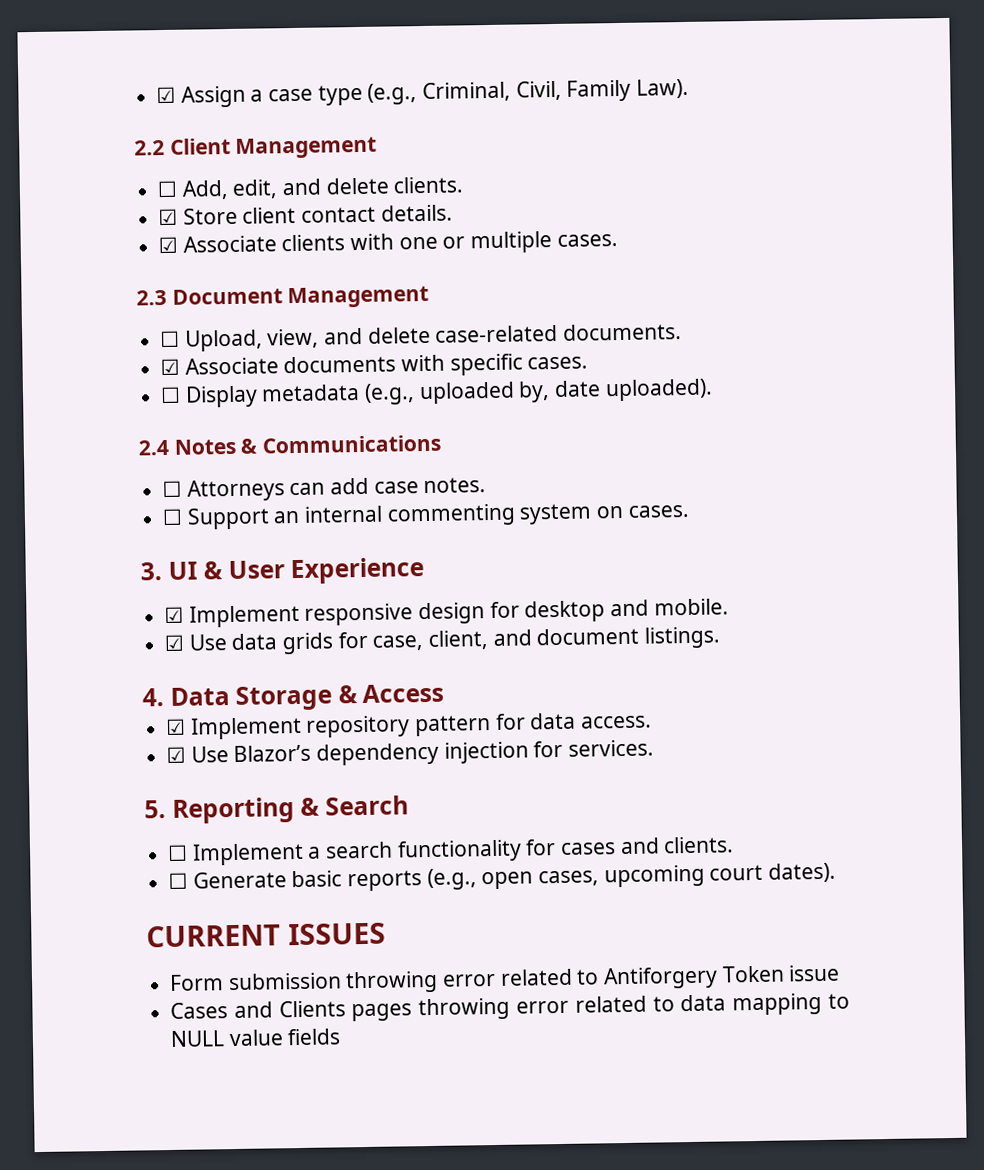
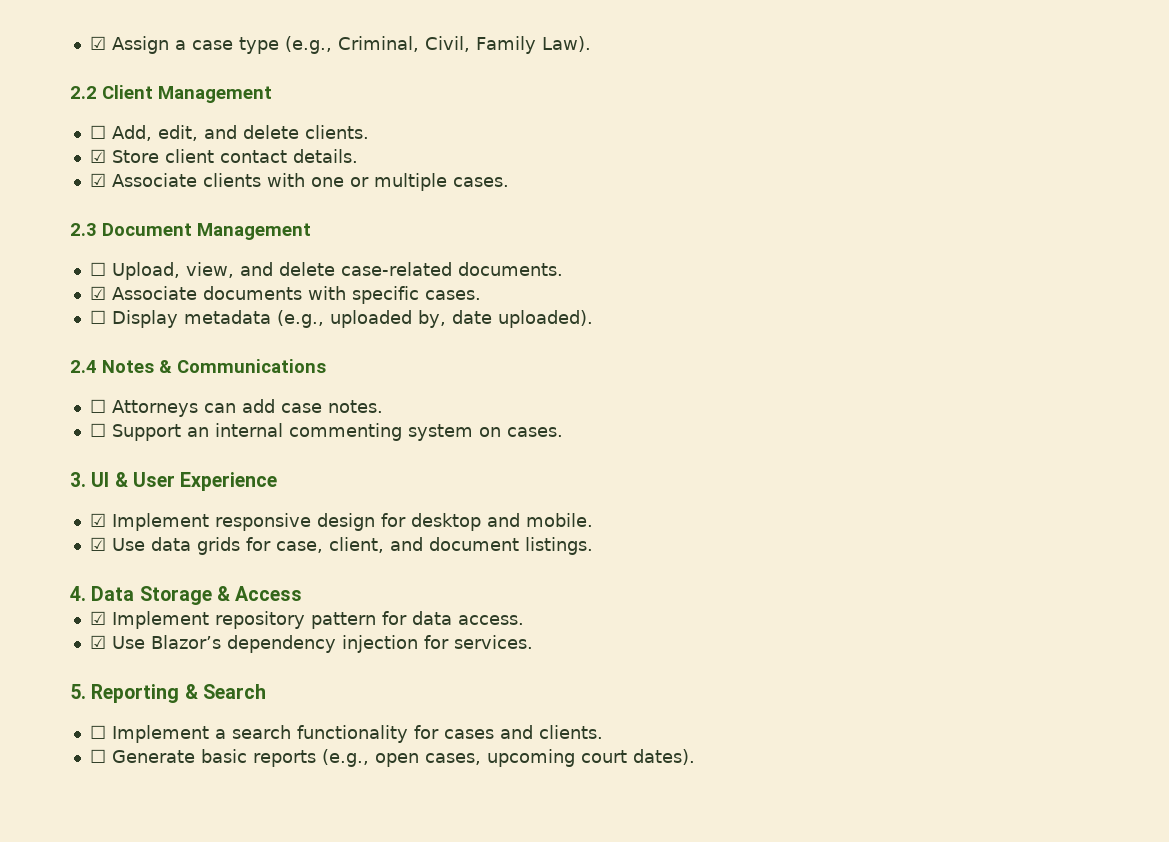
- CURRENT ISSUES
- Form submission throwing error related to Antiforgery Token issue
- Cases and Clients pages throwing error related to data mapping to NULL value fields

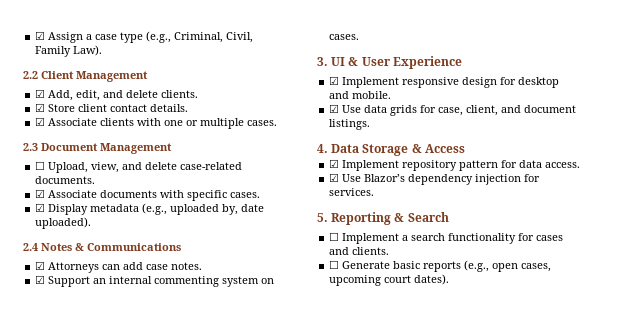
- ☐ Add, edit, and delete clients.
+ ☑ Add, edit, and delete clients.
- ☐ Display metadata (e.g., uploaded by, date uploaded).
+ ☑ Display metadata (e.g., uploaded by, date uploaded).
- ☐ Attorneys can add case notes.
+ ☑ Attorneys can add case notes.
- ☐ Support an internal commenting system on cases.
+ ☑ Support an internal commenting system on cases.

